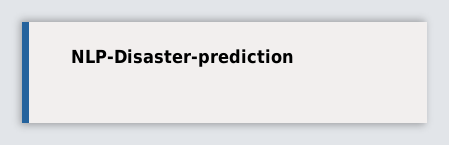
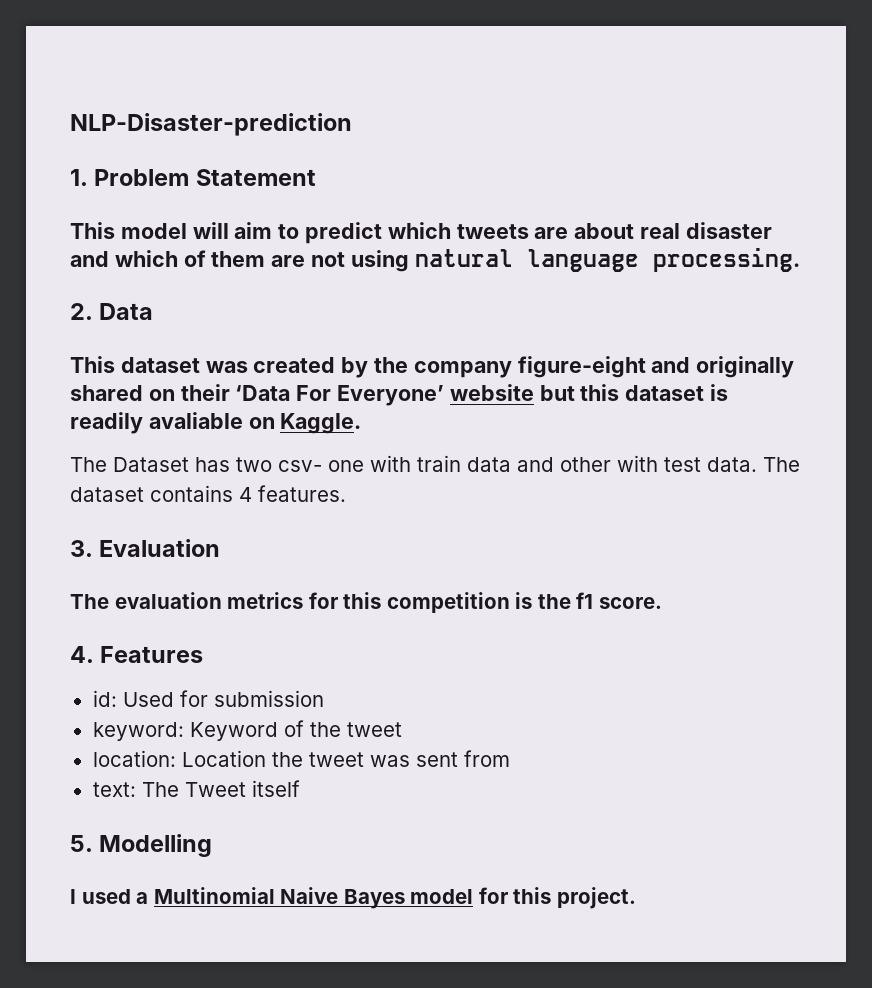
+ 1. Problem Statement
+ This model will aim to predict which tweets are about real disaster and which of them are not using natural language processing.
+ 2. Data
+ This dataset was created by the company figure-eight and originally shared on their ‘Data For Everyone’ website but this dataset is readily avaliable on Kaggle.
+ The Dataset has two csv- one with train data and other with test data. The dataset contains 4 features.
+ 3. Evaluation
+ The evaluation metrics for this competition is the f1 score.
+ 4. Features
+ id: Used for submission
+ keyword: Keyword of the tweet
+ location: Location the tweet was sent from
+ text: The Tweet itself
+ 5. Modelling
+ I used a Multinomial Naive Bayes model for this project.

